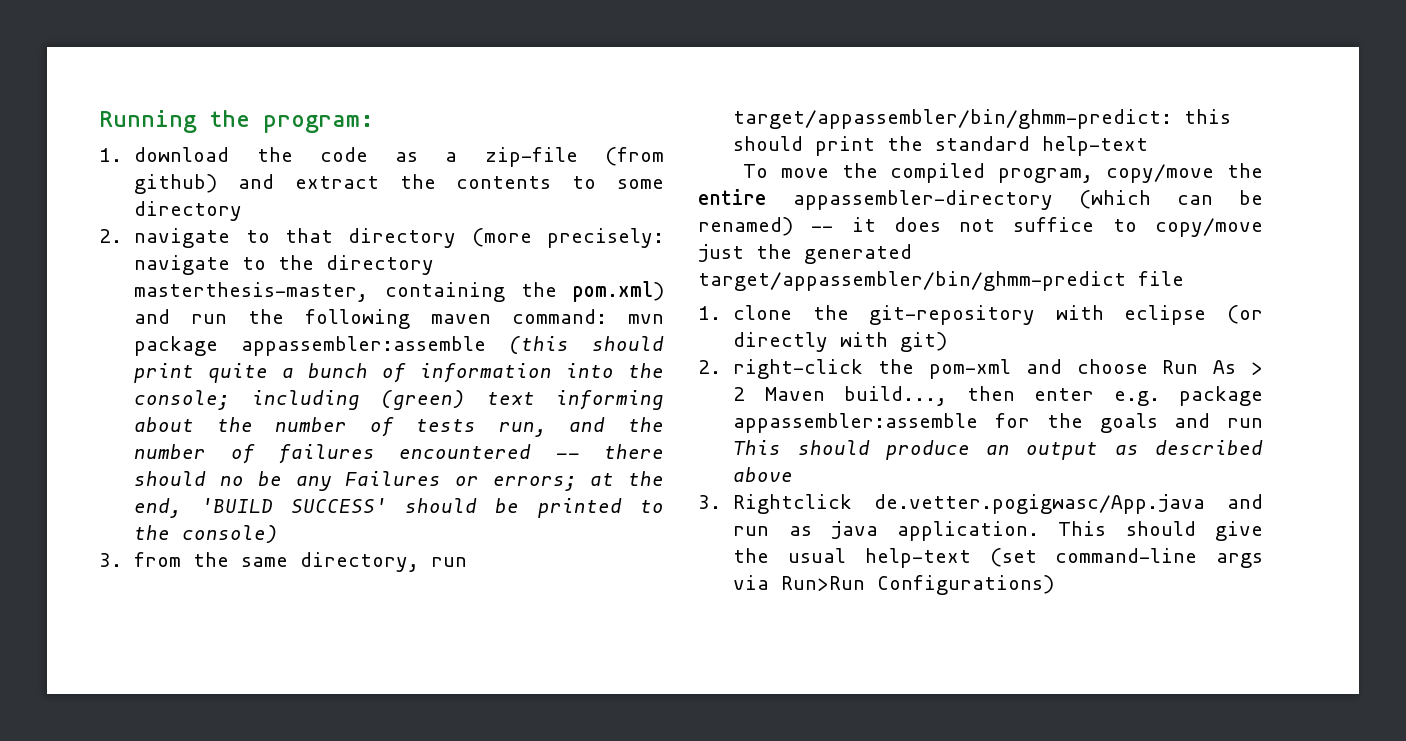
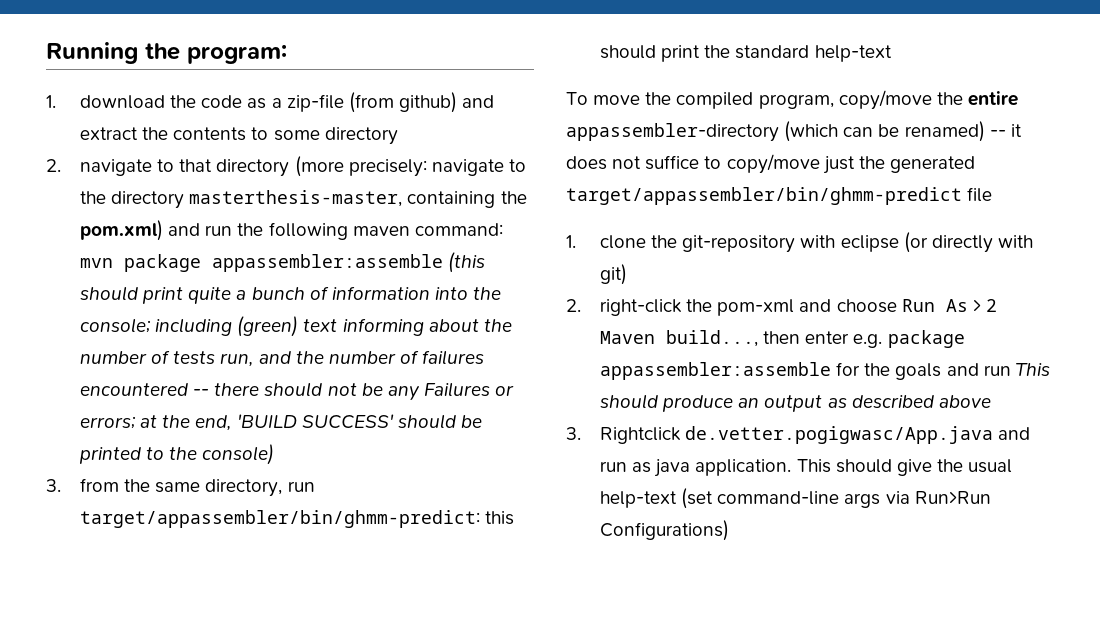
- including (green) text informing about the number of tests run, and the number of failures encountered -- there should no be any Failures or errors;
+ including (green) text informing about the number of tests run, and the number of failures encountered -- there should not be any Failures or errors;

